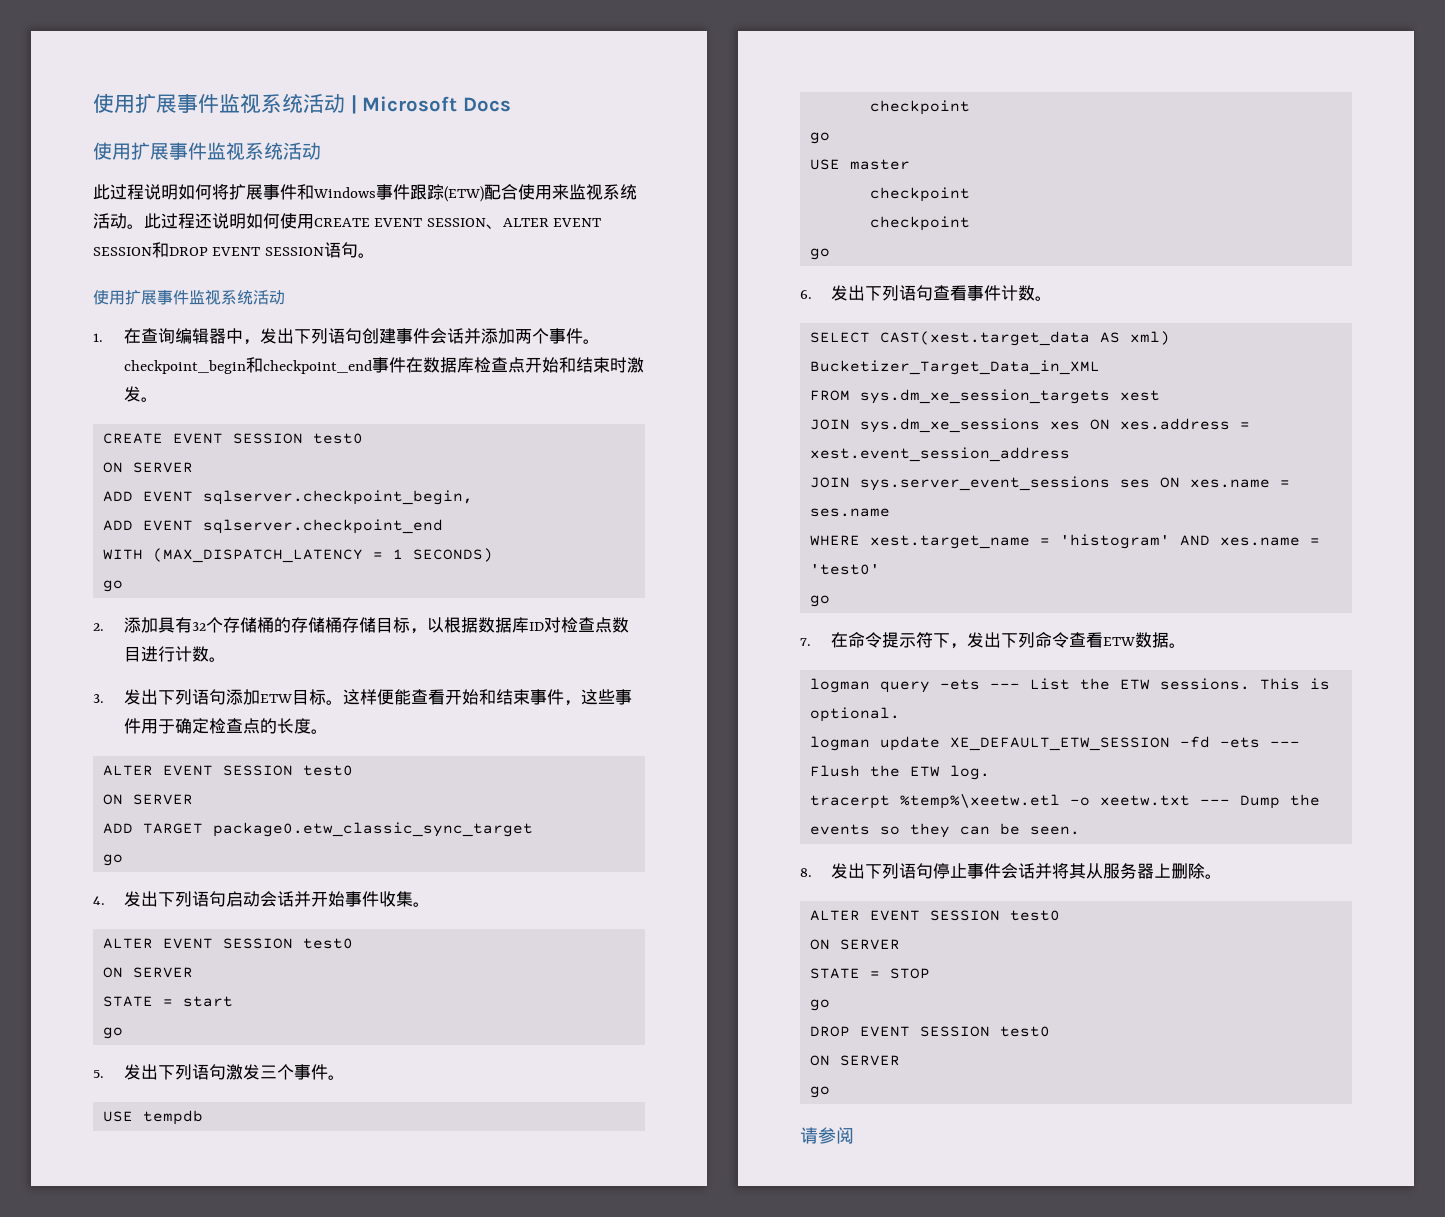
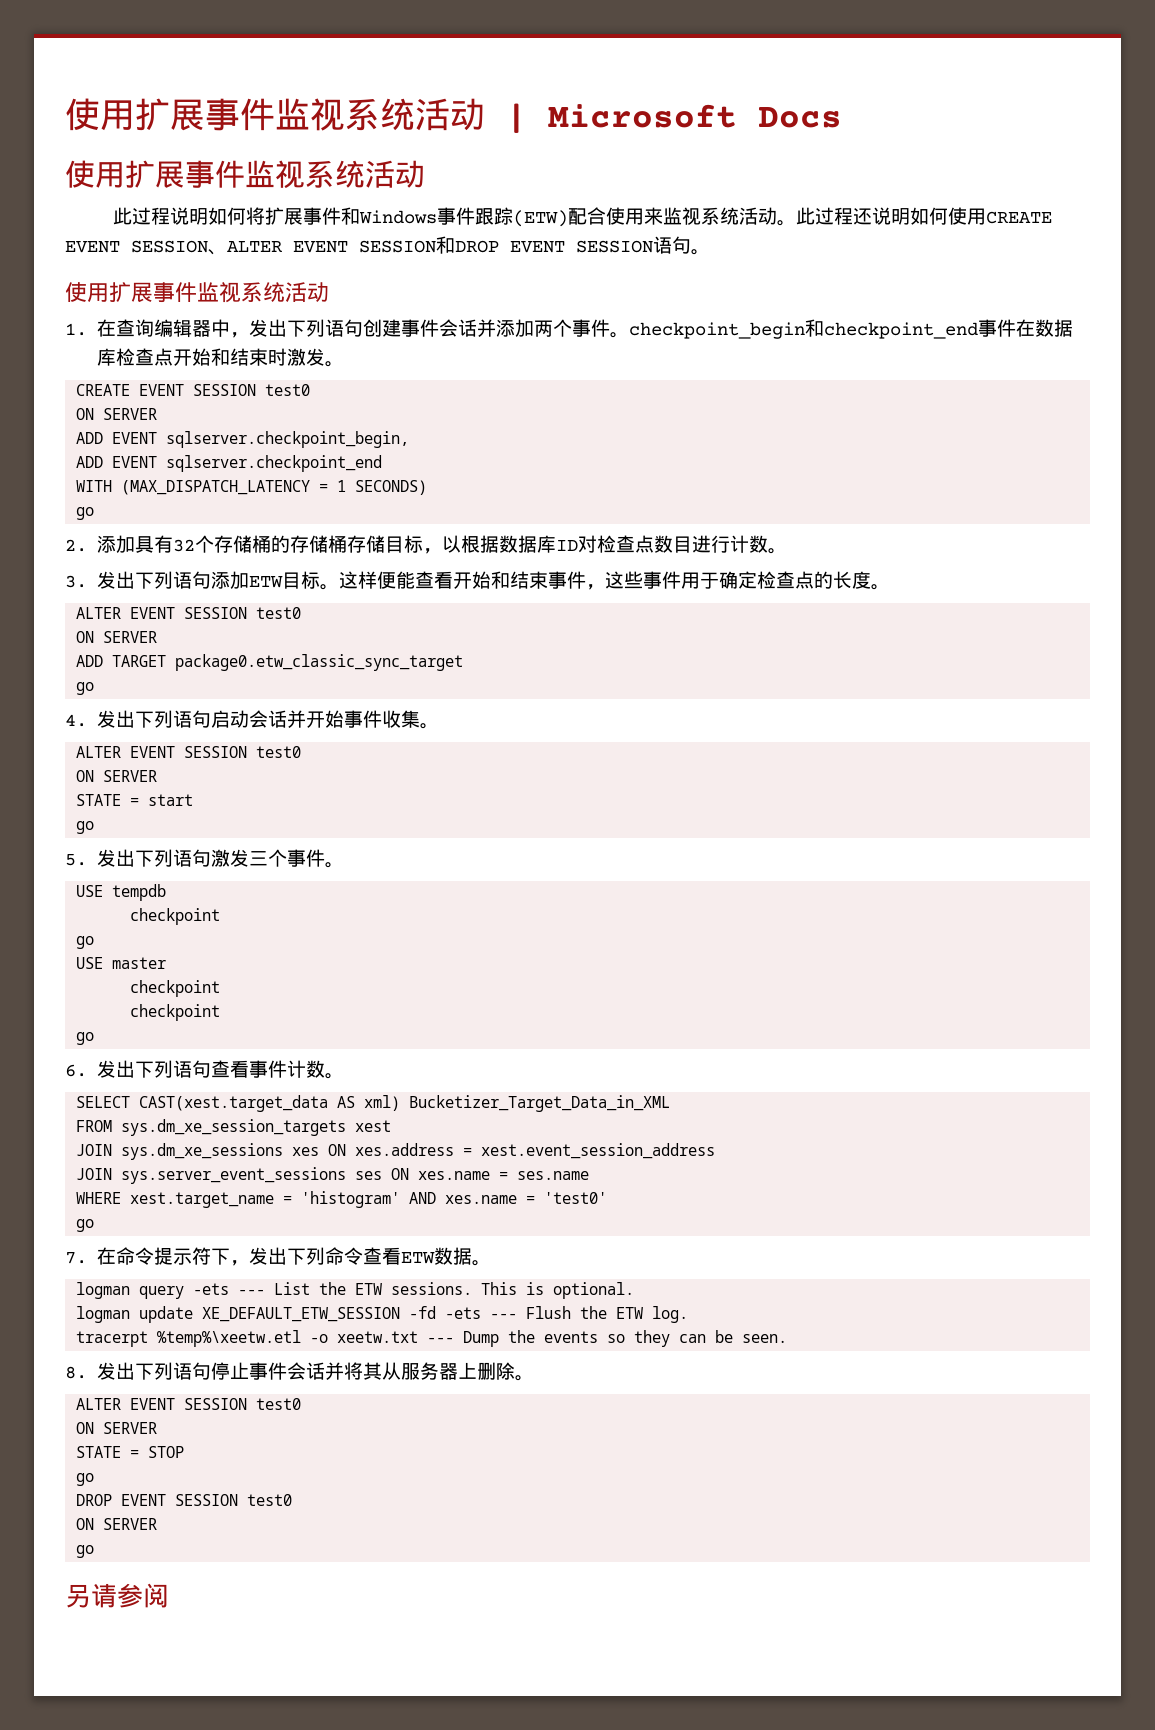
- 请参阅
+ 另请参阅

